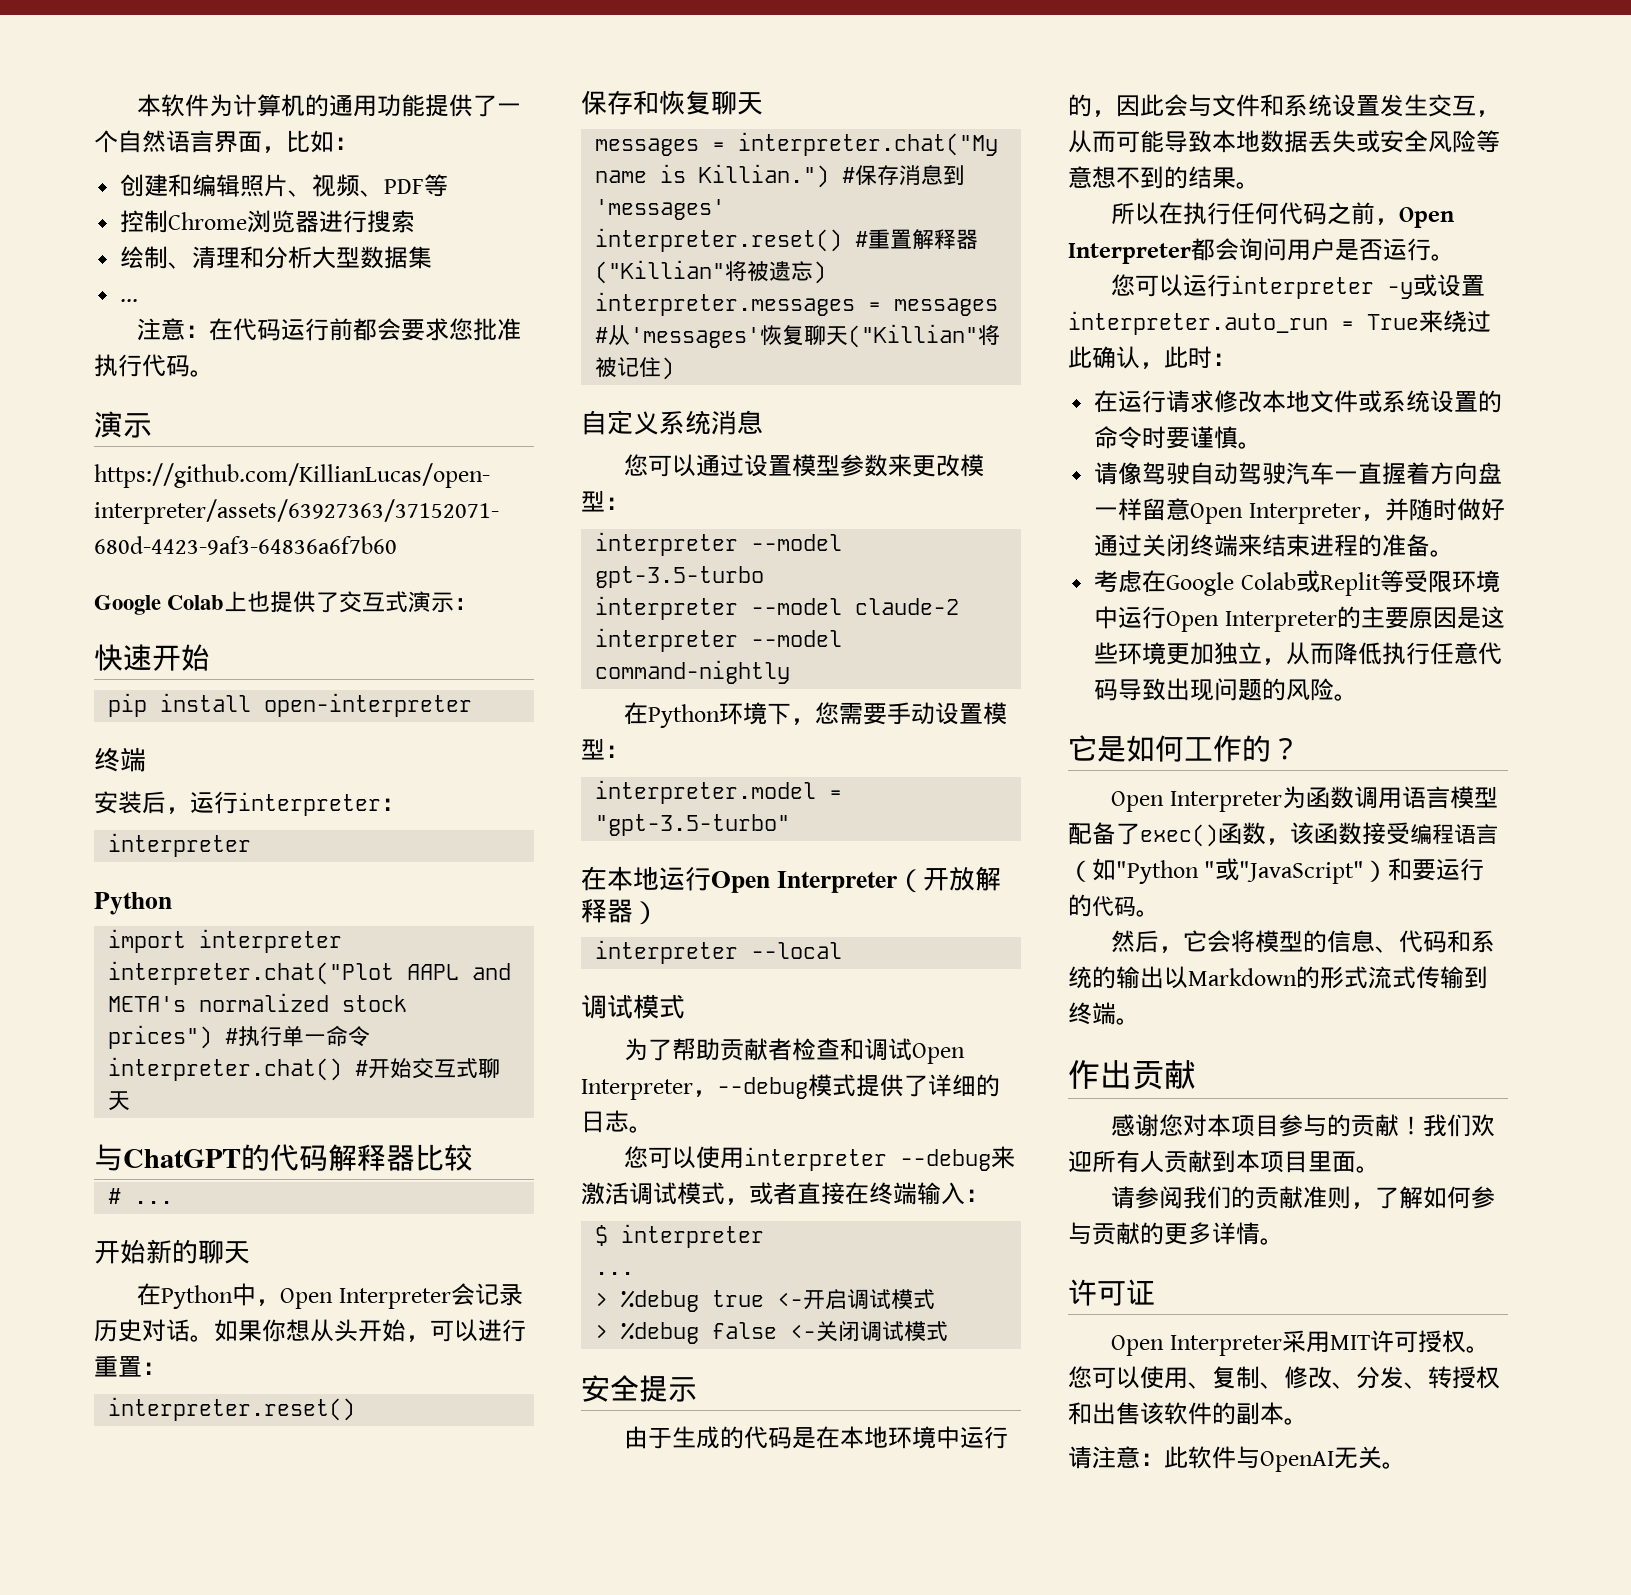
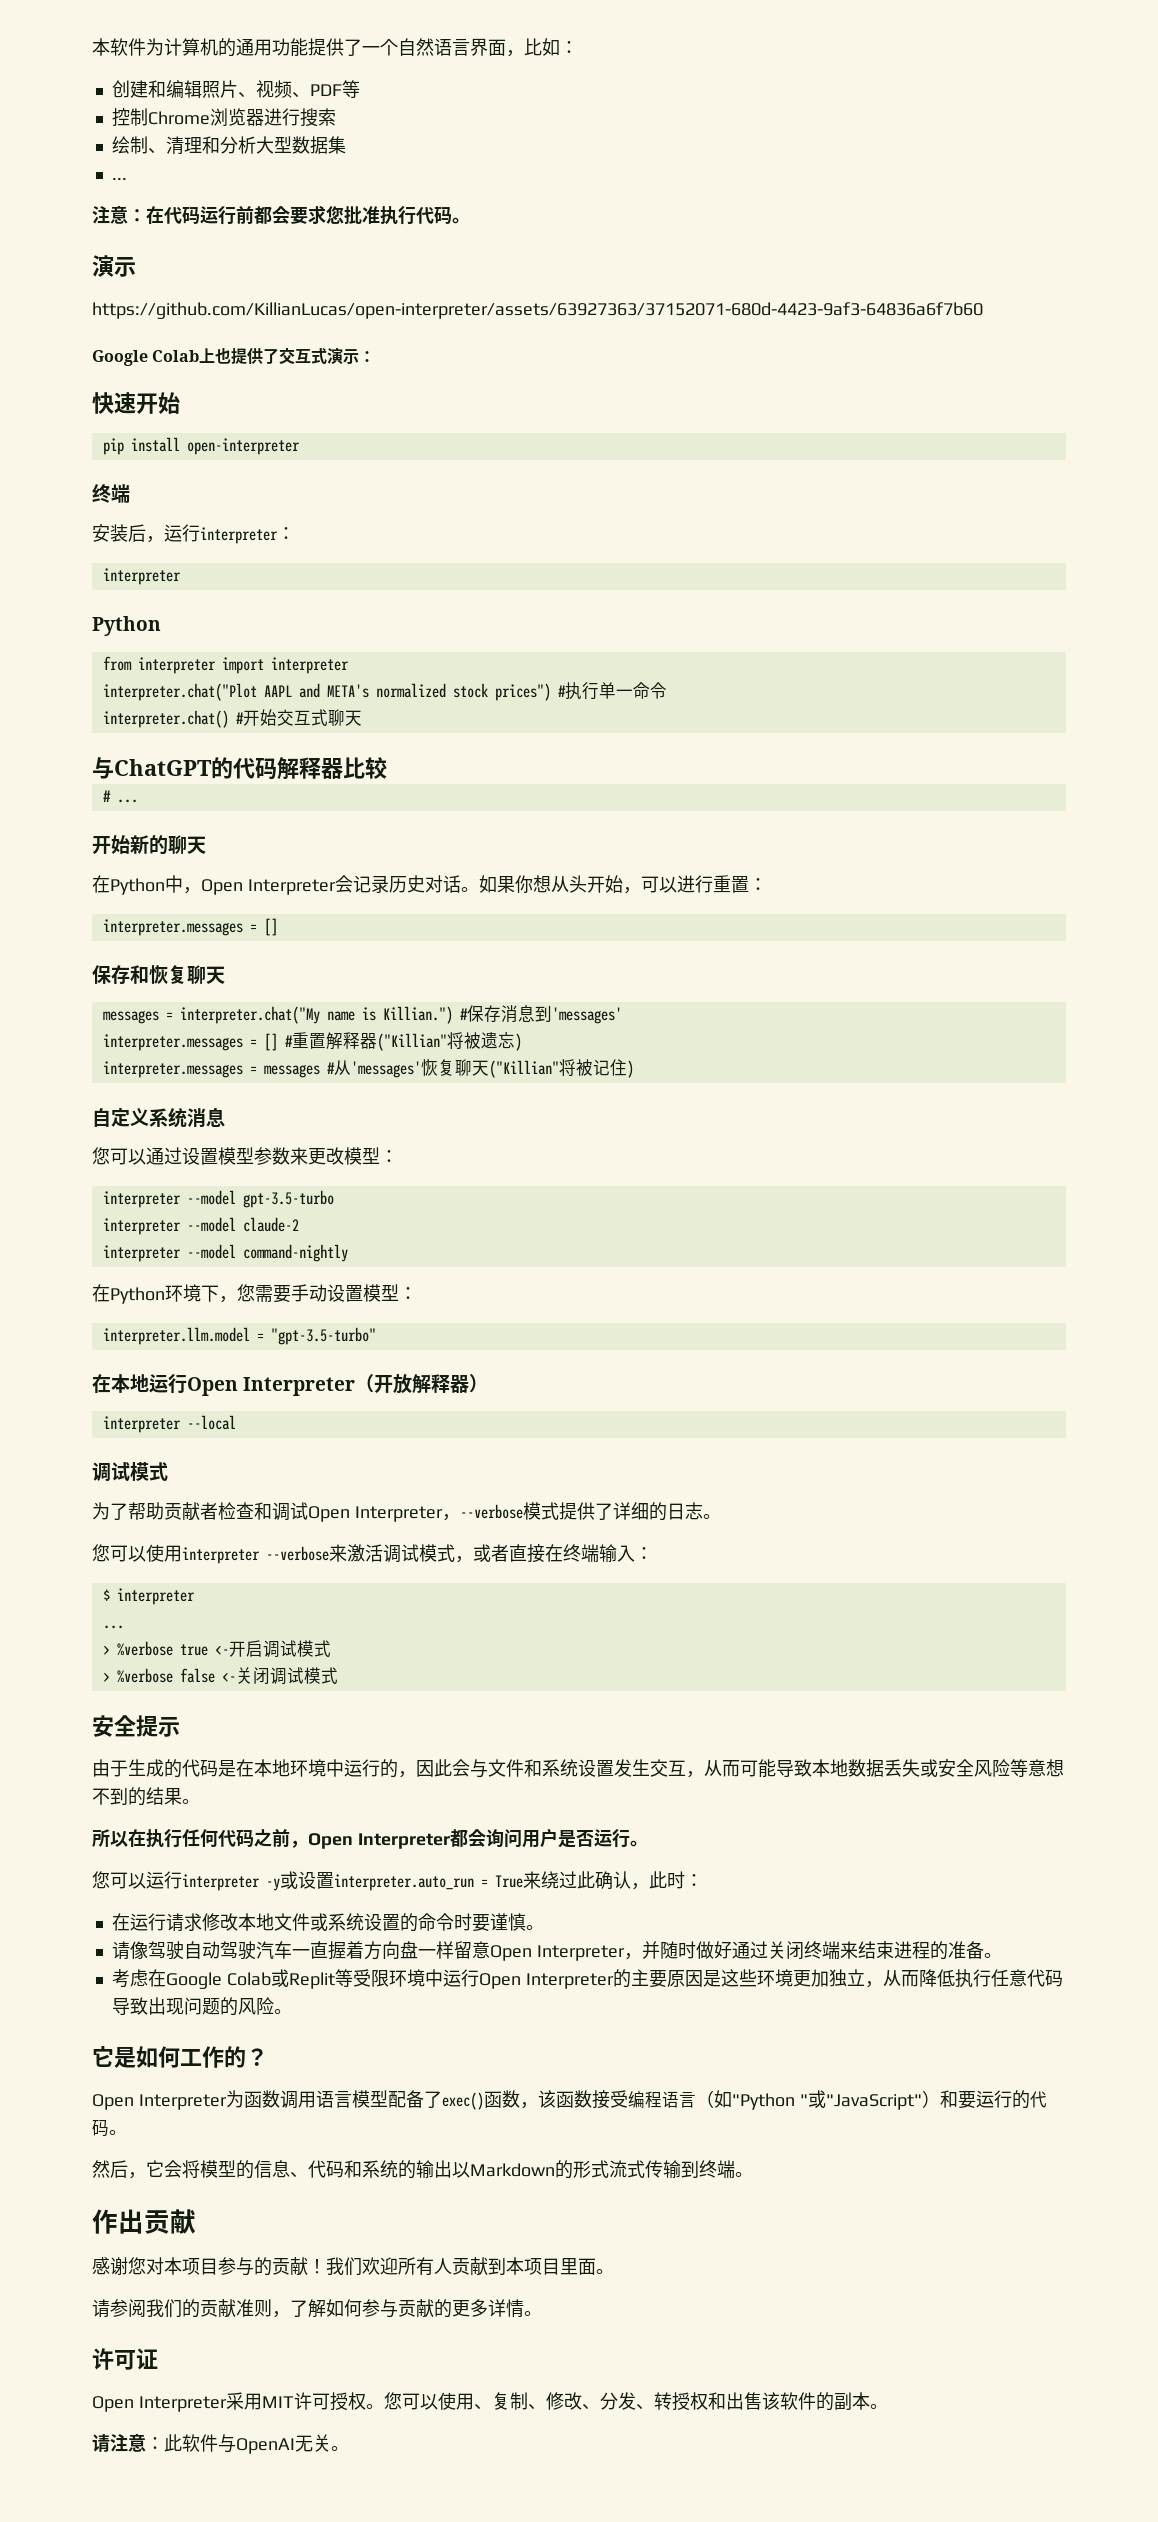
- import interpreter
+ from interpreter import interpreter
  如果你想从头开始，可以进行重置：
- interpreter.reset()
+ interpreter.messages = []
- interpreter.reset() #重置解释器("Killian"将被遗忘)
+ interpreter.messages = [] #重置解释器("Killian"将被遗忘)
- interpreter.model = "gpt-3.5-turbo"
+ interpreter.llm.model = "gpt-3.5-turbo"
- 为了帮助贡献者检查和调试Open Interpreter，--debug模式提供了详细的日志。
+ 为了帮助贡献者检查和调试Open Interpreter，--verbose模式提供了详细的日志。
- 您可以使用interpreter --debug来激活调试模式，或者直接在终端输入：
+ 您可以使用interpreter --verbose来激活调试模式，或者直接在终端输入：
- > %debug true <-开启调试模式
+ > %verbose true <-开启调试模式
- > %debug false <-关闭调试模式
+ > %verbose false <-关闭调试模式

